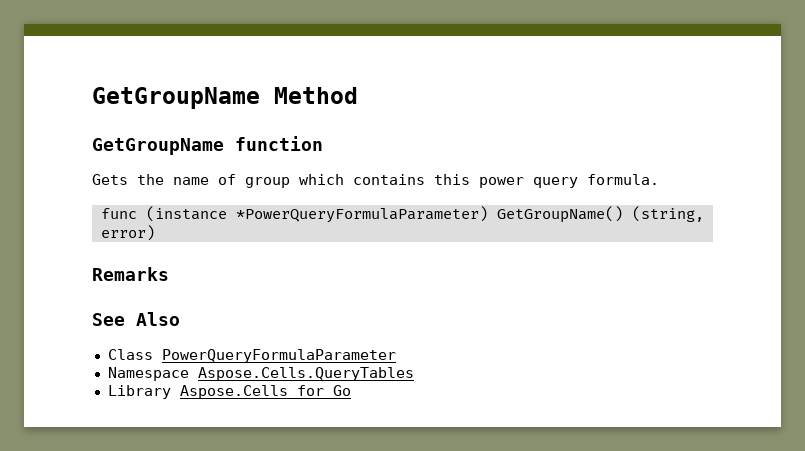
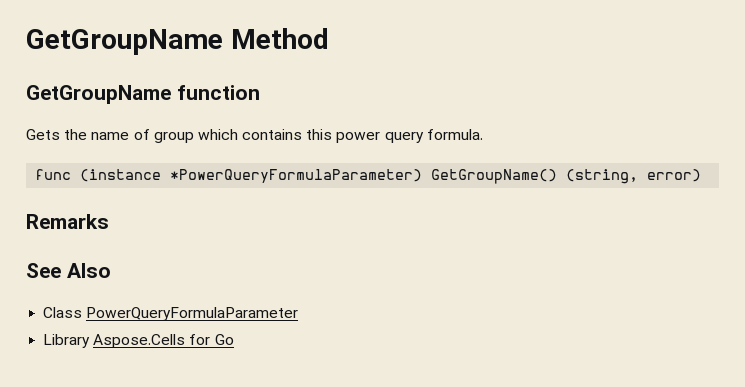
- Namespace Aspose.Cells.QueryTables

